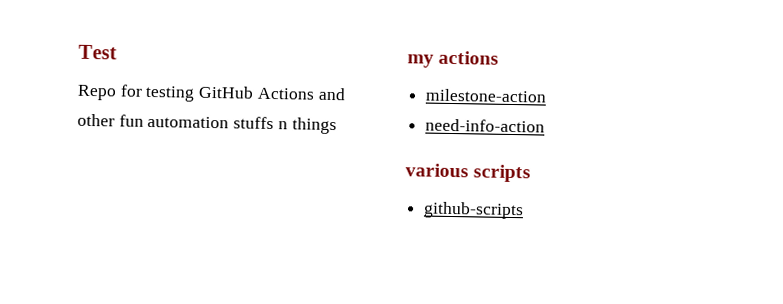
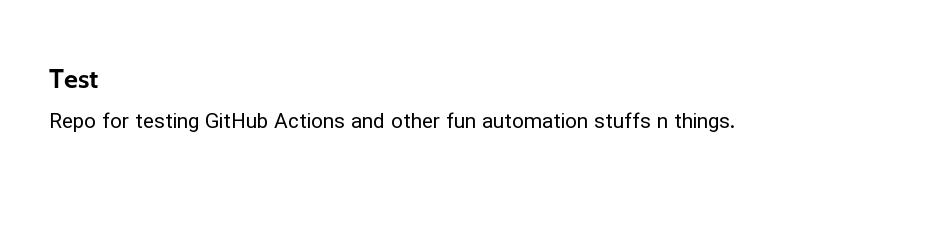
- Repo for testing GitHub Actions and other fun automation stuffs n things
- my actions
- milestone-action
- need-info-action
- various scripts
- github-scripts
+ Repo for testing GitHub Actions and other fun automation stuffs n things.

